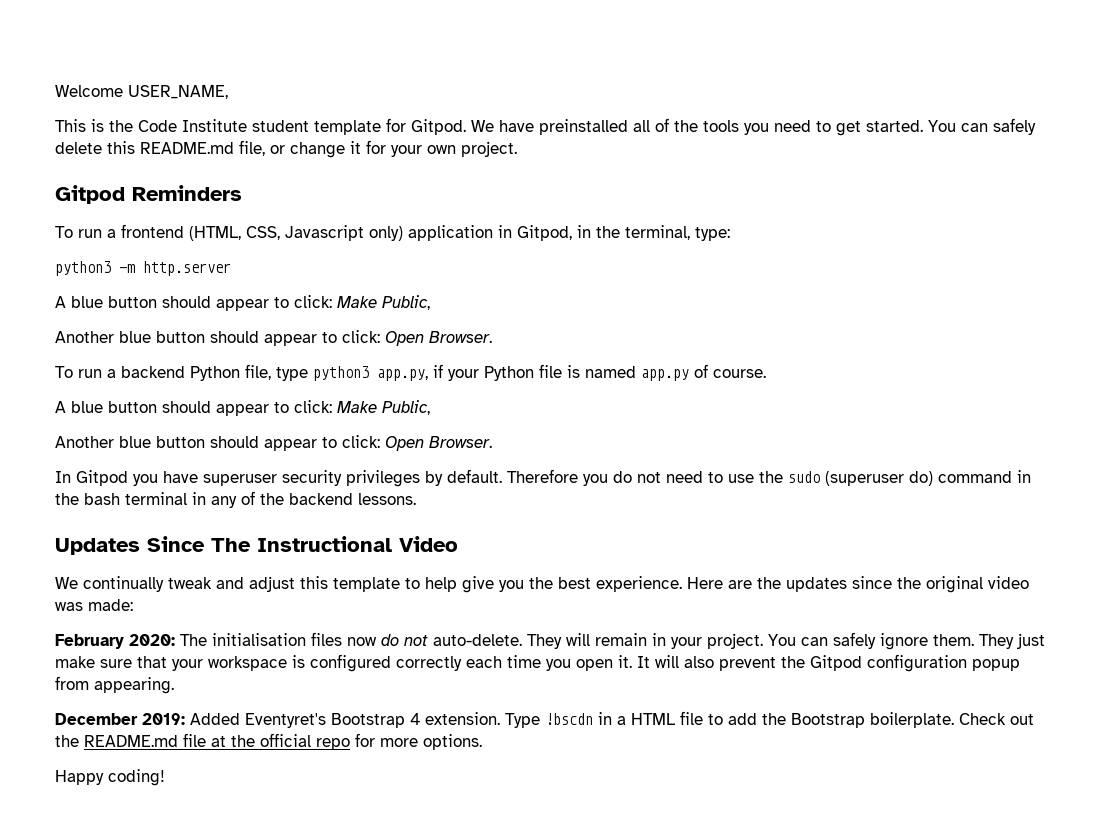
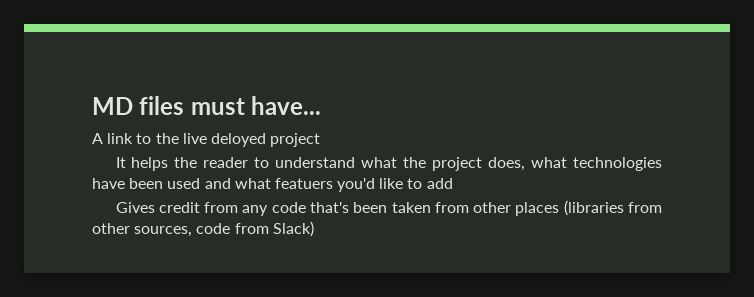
- Welcome USER_NAME,
- This is the Code Institute student template for Gitpod. We have preinstalled all of the tools you need to get started. You can safely delete this README.md file, or change it for your own project.
- Gitpod Reminders
- To run a frontend (HTML, CSS, Javascript only) application in Gitpod, in the terminal, type:
- python3 -m http.server
- A blue button should appear to click: Make Public,
- Another blue button should appear to click: Open Browser.
- To run a backend Python file, type python3 app.py, if your Python file is named app.py of course.
- A blue button should appear to click: Make Public,
- Another blue button should appear to click: Open Browser.
- In Gitpod you have superuser security privileges by default. Therefore you do not need to use the sudo (superuser do) command in the bash terminal in any of the backend lessons.
- Updates Since The Instructional Video
- We continually tweak and adjust this template to help give you the best experience. Here are the updates since the original video was made:
- February 2020: The initialisation files now do not auto-delete. They will remain in your project. You can safely ignore them. They just make sure that your workspace is configured correctly each time you open it. It will also prevent the Gitpod configuration popup from appearing.
- December 2019: Added Eventyret's Bootstrap 4 extension. Type !bscdn in a HTML file to add the Bootstrap boilerplate. Check out the README.md file at the official repo for more options.
- Happy coding!
+ MD files must have...
+ A link to the live deloyed project
+ It helps the reader to understand what the project does, what technologies have been used and what featuers you'd like to add
+ Gives credit from any code that's been taken from other places (libraries from other sources, code from Slack)

